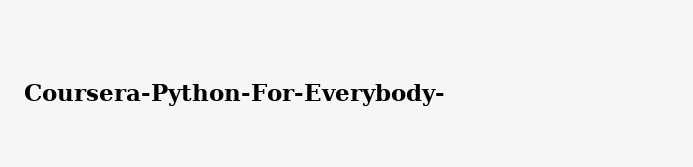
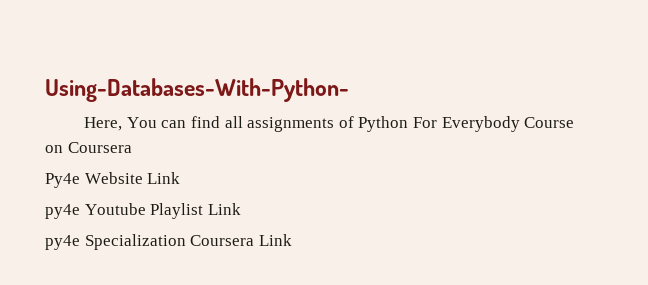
- Coursera-Python-For-Everybody-
+ Using-Databases-With-Python-
+ Here, You can find all assignments of Python For Everybody Course on Coursera
+ Py4e Website Link
+ py4e Youtube Playlist Link
+ py4e Specialization Coursera Link

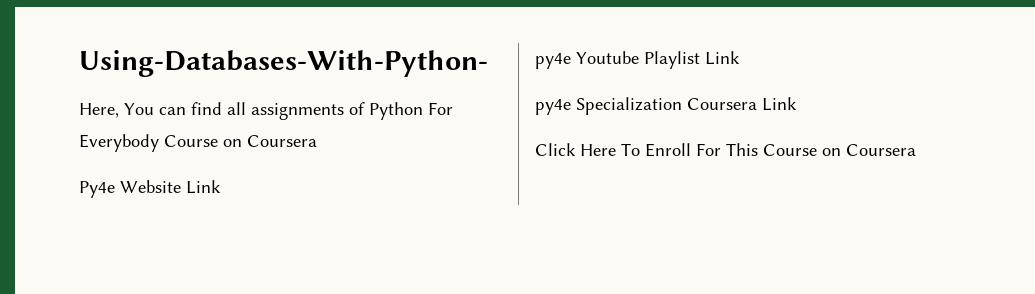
+ Click Here To Enroll For This Course on Coursera

